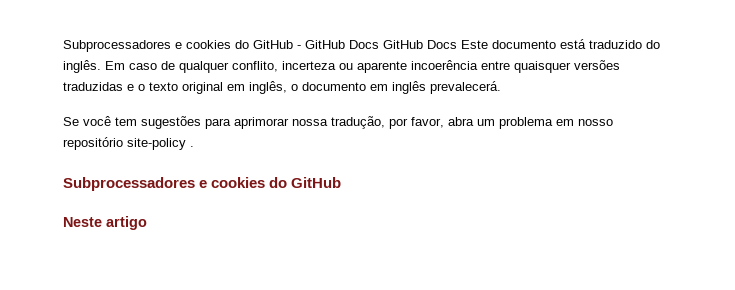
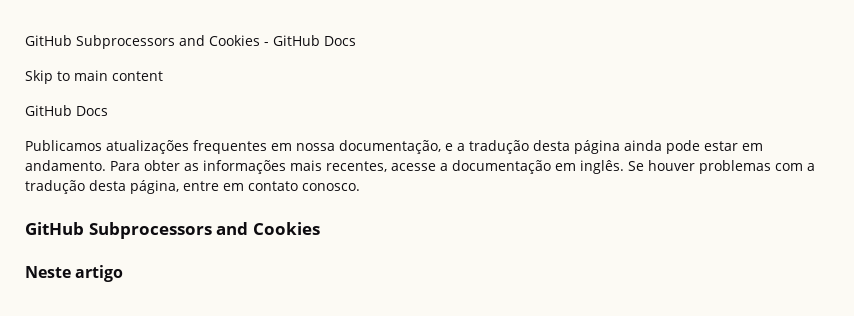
- Subprocessadores e cookies do GitHub - GitHub Docs GitHub Docs Este documento está traduzido do inglês. Em caso de qualquer conflito, incerteza ou aparente incoerência entre quaisquer versões traduzidas e o texto original em inglês, o documento em inglês prevalecerá.
- Se você tem sugestões para aprimorar nossa tradução, por favor, abra um problema em nosso repositório site-policy .
- Subprocessadores e cookies do GitHub
+ GitHub Subprocessors and Cookies - GitHub Docs
+ Skip to main content
+ GitHub Docs
+ Publicamos atualizações frequentes em nossa documentação, e a tradução desta página ainda pode estar em andamento. Para obter as informações mais recentes, acesse a documentação em inglês. Se houver problemas com a tradução desta página, entre em contato conosco.
+ GitHub Subprocessors and Cookies

